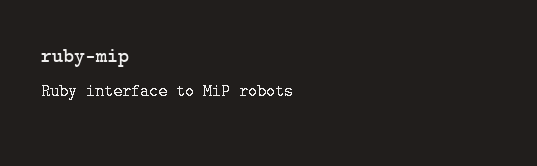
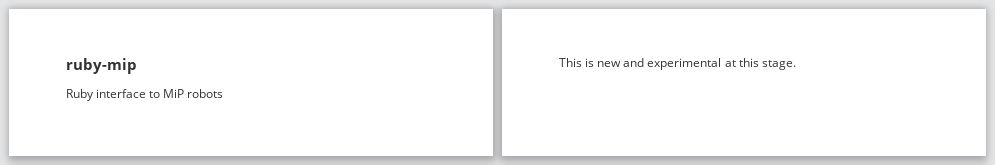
+ This is new and experimental at this stage.

